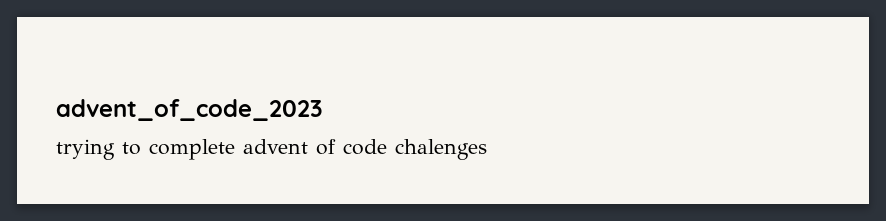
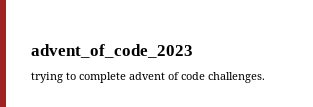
- trying to complete advent of code chalenges
+ trying to complete advent of code challenges.

